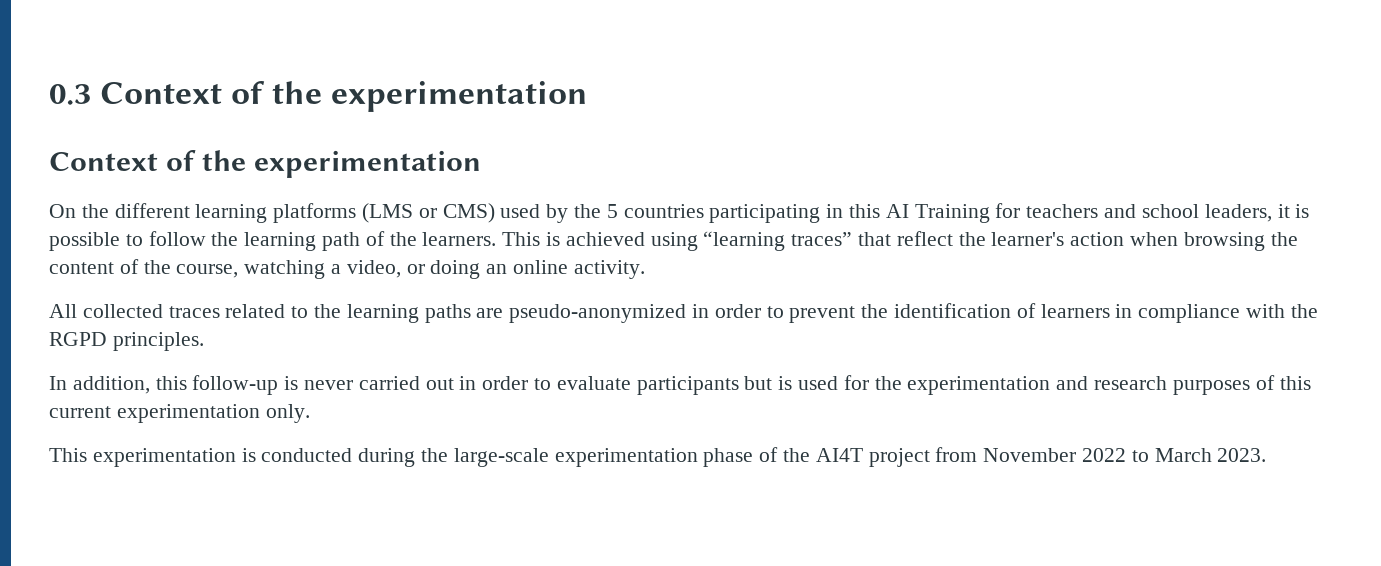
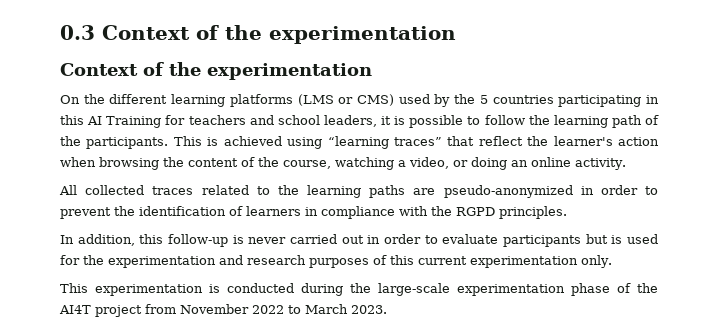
- On the different learning platforms (LMS or CMS) used by the 5 countries participating in this AI Training for teachers and school leaders, it is possible to follow the learning path of the learners.
+ On the different learning platforms (LMS or CMS) used by the 5 countries participating in this AI Training for teachers and school leaders, it is possible to follow the learning path of the participants.

